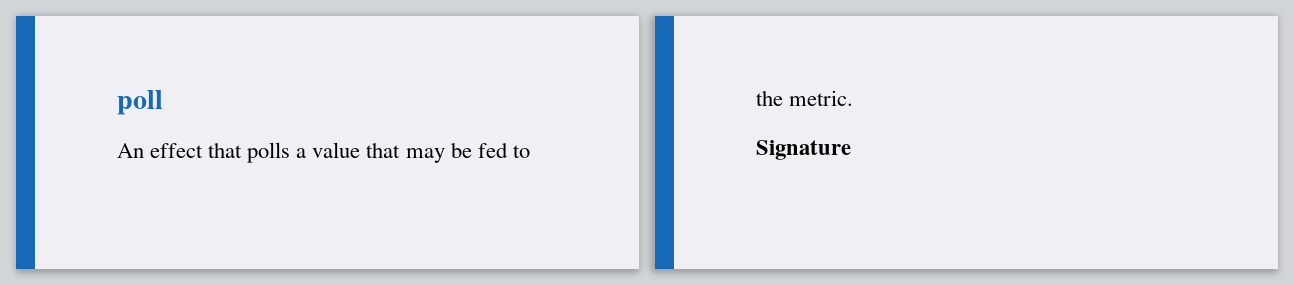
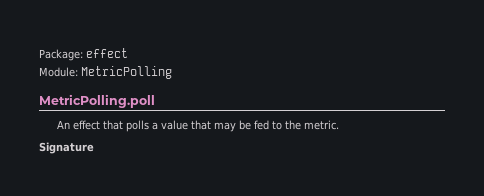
- poll
+ Package: effect
+ Module: MetricPolling
+ MetricPolling.poll

